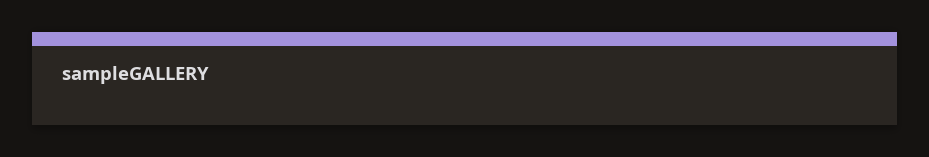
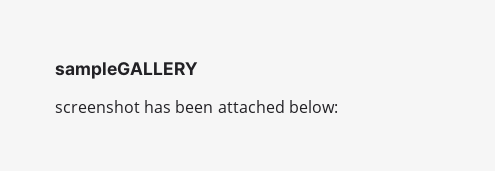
+ screenshot has been attached below:

